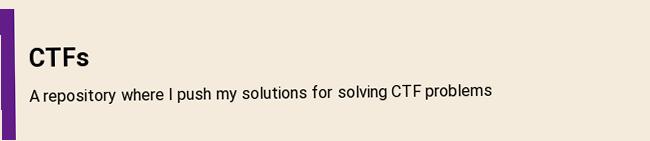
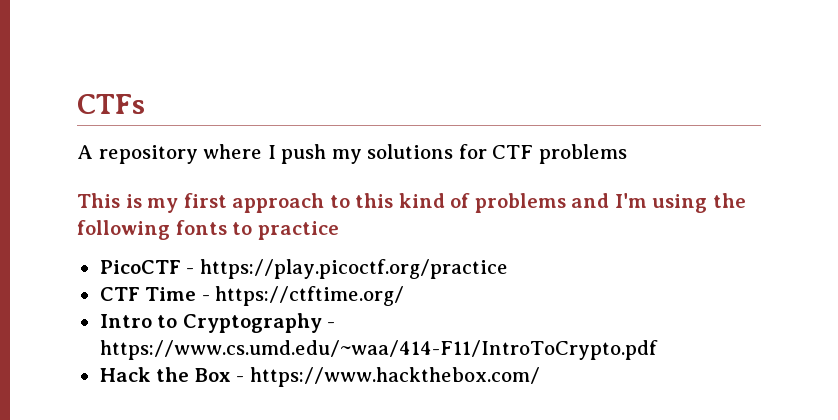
- A repository where I push my solutions for solving CTF problems
+ A repository where I push my solutions for CTF problems
+ This is my first approach to this kind of problems and I'm using the following fonts to practice
+ PicoCTF - https://play.picoctf.org/practice
+ CTF Time - https://ctftime.org/
+ Intro to Cryptography - https://www.cs.umd.edu/~waa/414-F11/IntroToCrypto.pdf
+ Hack the Box - https://www.hackthebox.com/

